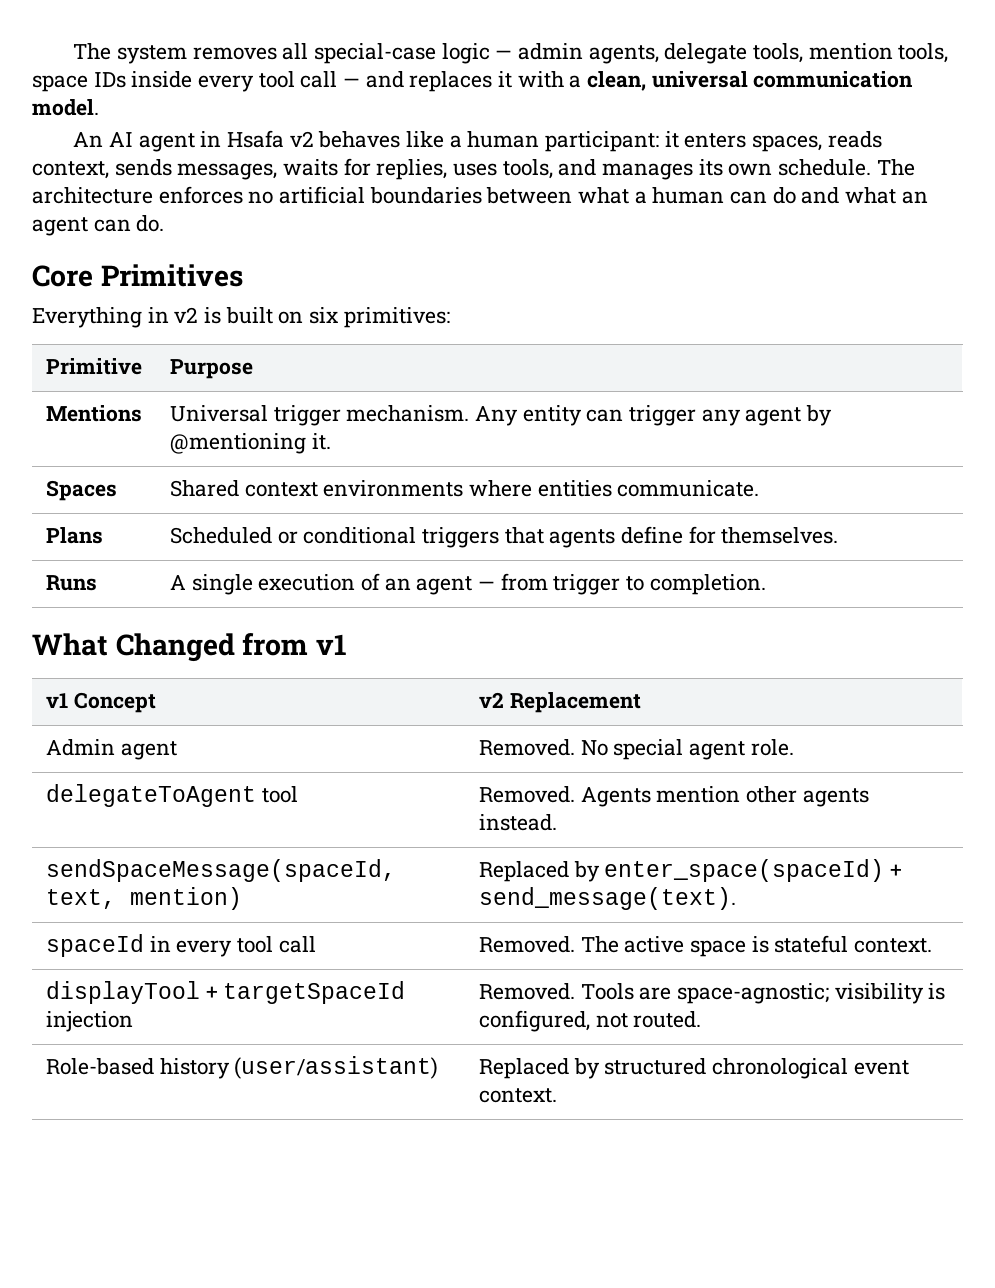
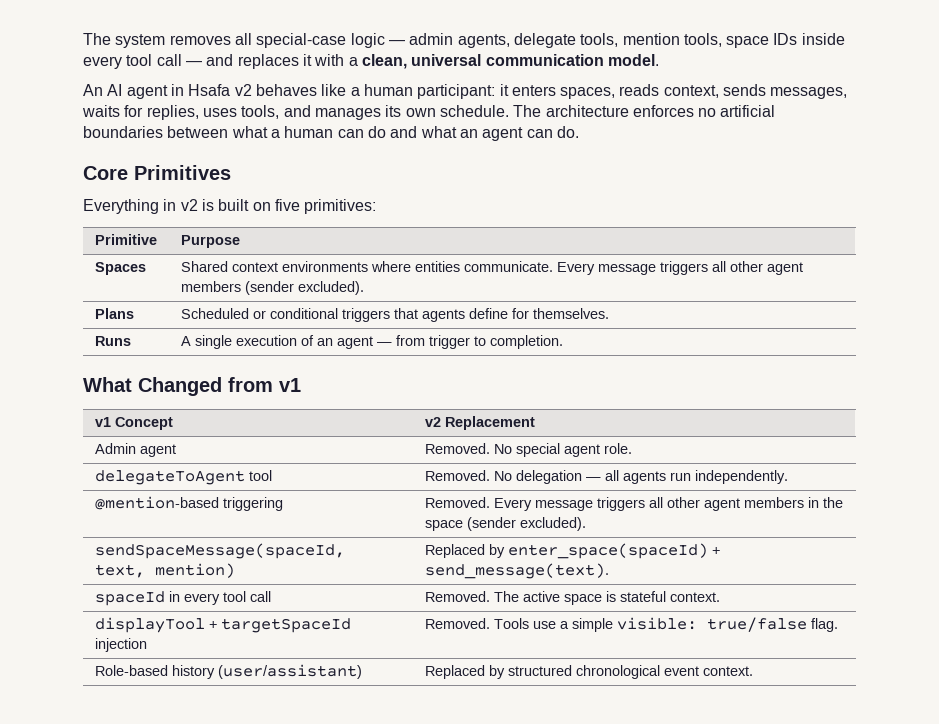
- Everything in v2 is built on six primitives:
+ Everything in v2 is built on five primitives:
- Mentions | Universal trigger mechanism. Any entity can trigger any agent by @mentioning it.
- Spaces | Shared context environments where entities communicate.
+ Spaces | Shared context environments where entities communicate. Every message triggers all other agent members (sender excluded).
- delegateToAgent tool | Removed. Agents mention other agents instead.
+ delegateToAgent tool | Removed. No delegation — all agents run independently.
+ @mention-based triggering | Removed. Every message triggers all other agent members in the space (sender excluded).
- displayTool + targetSpaceId injection | Removed. Tools are space-agnostic; visibility is configured, not routed.
+ displayTool + targetSpaceId injection | Removed. Tools use a simple visible: true/false flag.

